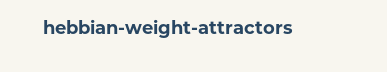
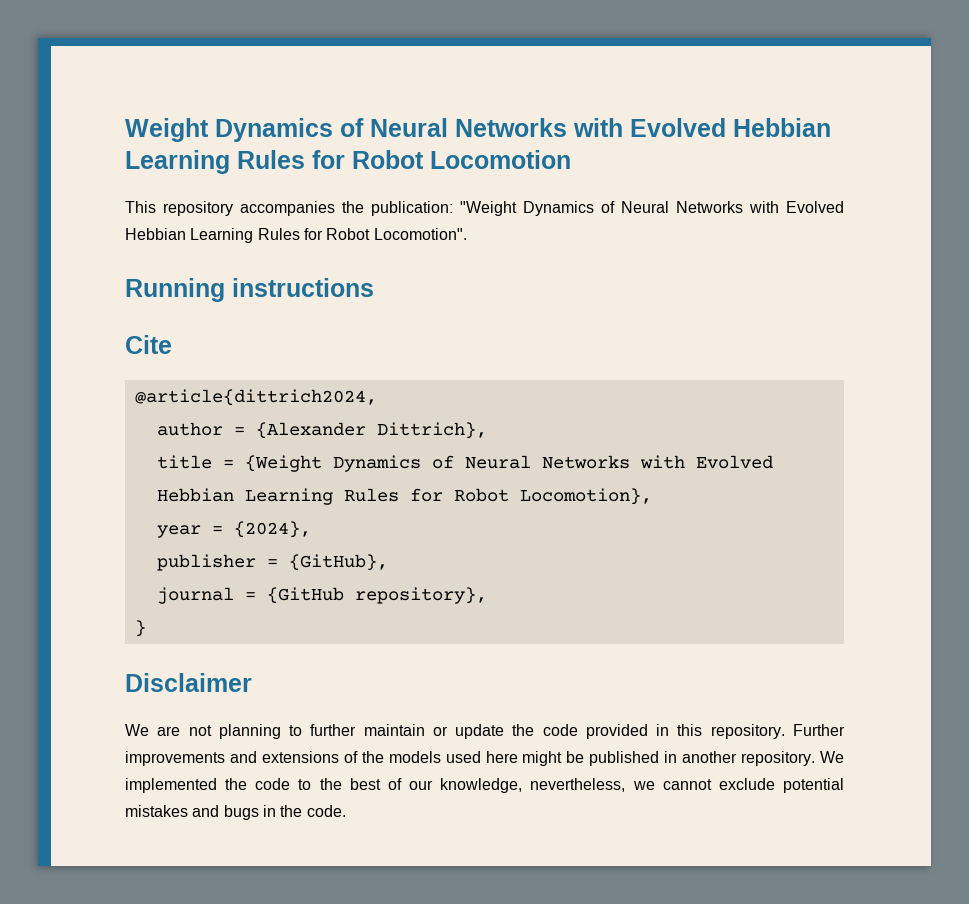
- hebbian-weight-attractors
+ Weight Dynamics of Neural Networks with Evolved Hebbian Learning Rules for Robot Locomotion
+ This repository accompanies the publication: "Weight Dynamics of Neural Networks with Evolved Hebbian Learning Rules for Robot Locomotion".
+ Running instructions
+ Cite
+ @article{dittrich2024,
+ author = {Alexander Dittrich},
+ title = {Weight Dynamics of Neural Networks with Evolved Hebbian Learning Rules for Robot Locomotion},
+ year = {2024},
+ publisher = {GitHub},
+ journal = {GitHub repository},
+ }
+ Disclaimer
+ We are not planning to further maintain or update the code provided in this repository. Further improvements and extensions of the models used here might be published in another repository. We implemented the code to the best of our knowledge, nevertheless, we cannot exclude potential mistakes and bugs in the code.

